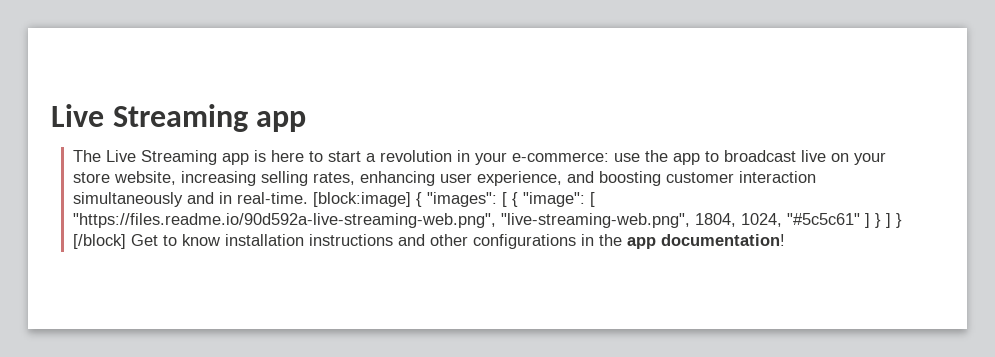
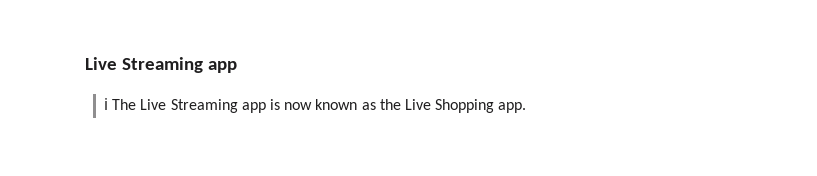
- The Live Streaming app is here to start a revolution in your e-commerce: use the app to broadcast live on your store website, increasing selling rates, enhancing user experience, and boosting customer interaction simultaneously and in real-time. [block:image] { "images": [ { "image": [ "https://files.readme.io/90d592a-live-streaming-web.png", "live-streaming-web.png", 1804, 1024, "#5c5c61" ] } ] } [/block] Get to know installation instructions and other configurations in the app documentation!
+ ℹ The Live Streaming app is now known as the Live Shopping app.

